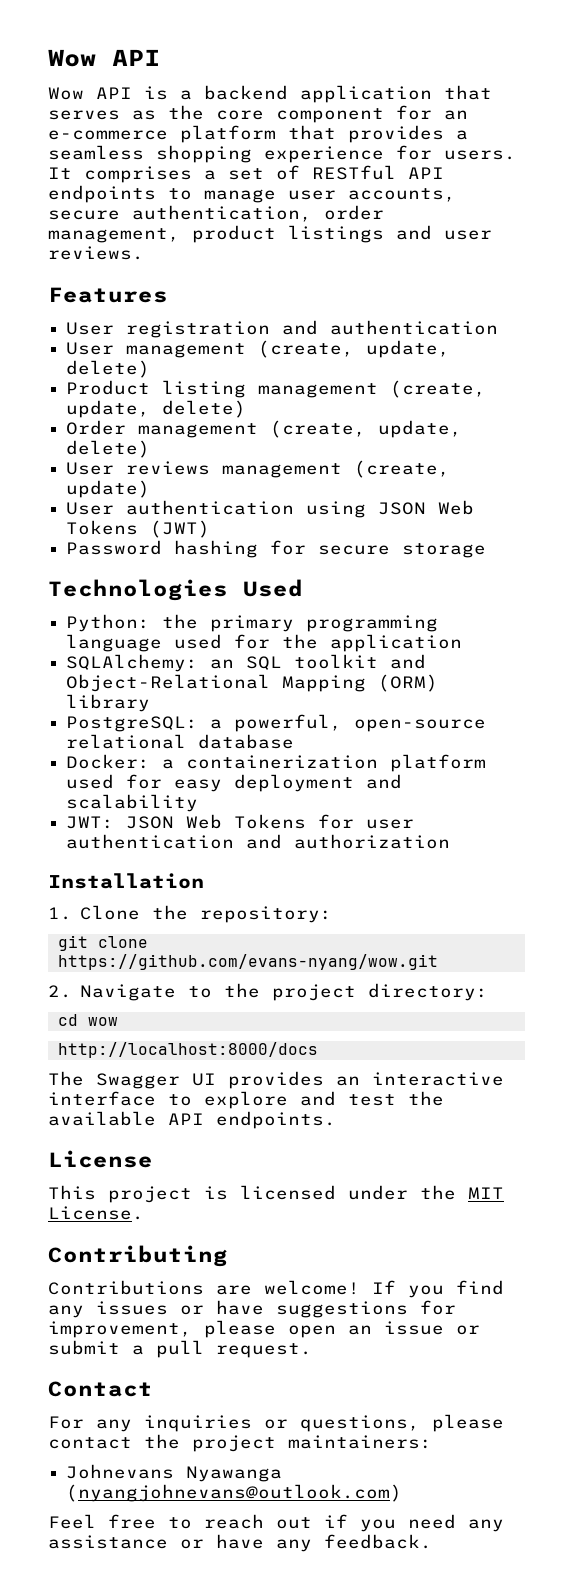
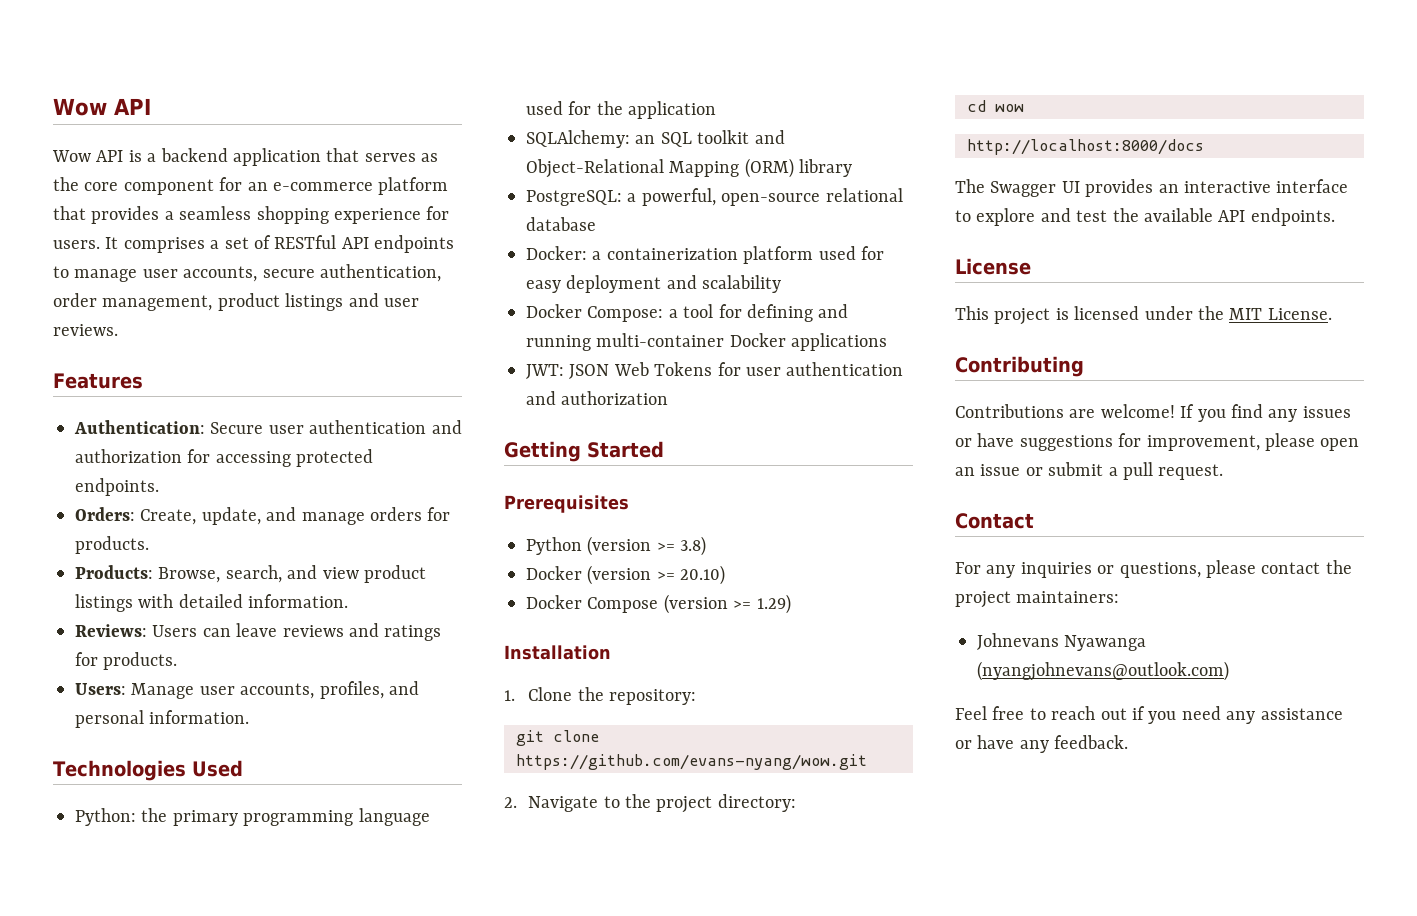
- User registration and authentication
- User management (create, update, delete)
- Product listing management (create, update, delete)
- Order management (create, update, delete)
- User reviews management (create, update)
- User authentication using JSON Web Tokens (JWT)
- Password hashing for secure storage
+ Authentication: Secure user authentication and authorization for accessing protected endpoints.
+ Orders: Create, update, and manage orders for products.
+ Products: Browse, search, and view product listings with detailed information.
+ Reviews: Users can leave reviews and ratings for products.
+ Users: Manage user accounts, profiles, and personal information.
+ Docker Compose: a tool for defining and running multi-container Docker applications
+ Getting Started
+ Prerequisites
+ Python (version >= 3.8)
+ Docker (version >= 20.10)
+ Docker Compose (version >= 1.29)

